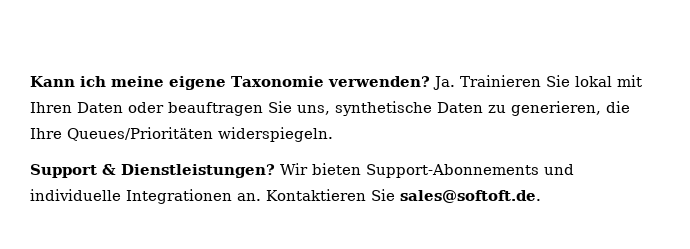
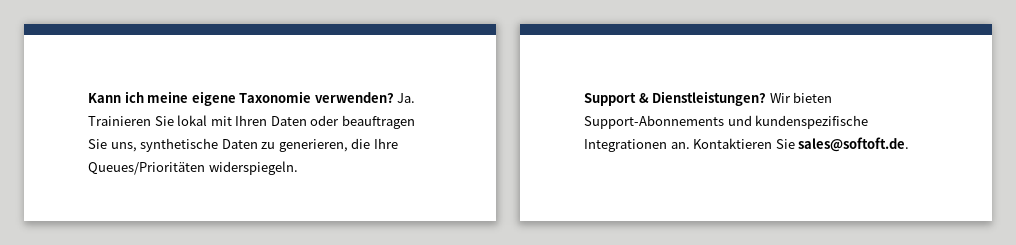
- Wir bieten Support-Abonnements und individuelle Integrationen an.
+ Wir bieten Support-Abonnements und kundenspezifische Integrationen an.

